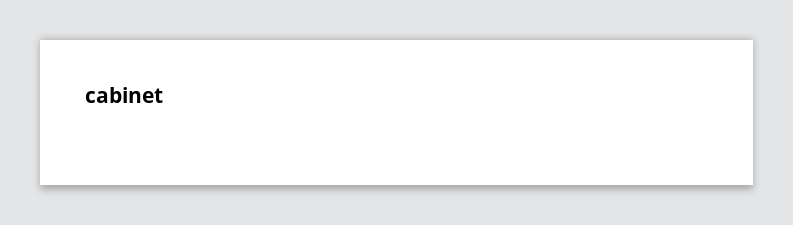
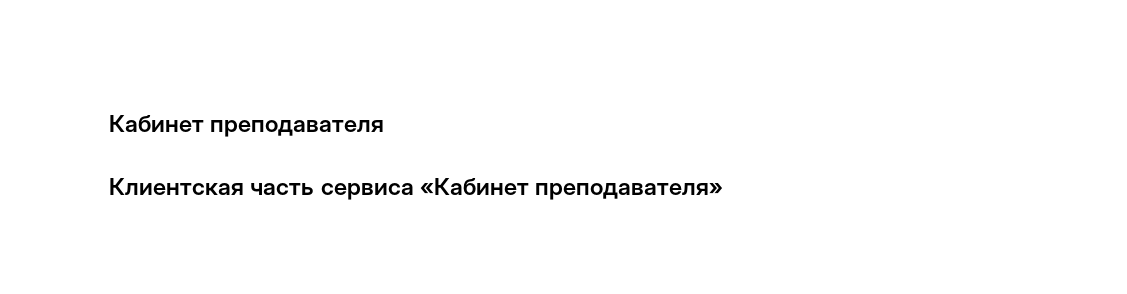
- cabinet
+ Кабинет преподавателя
+ Клиентская часть сервиса «Кабинет преподавателя»

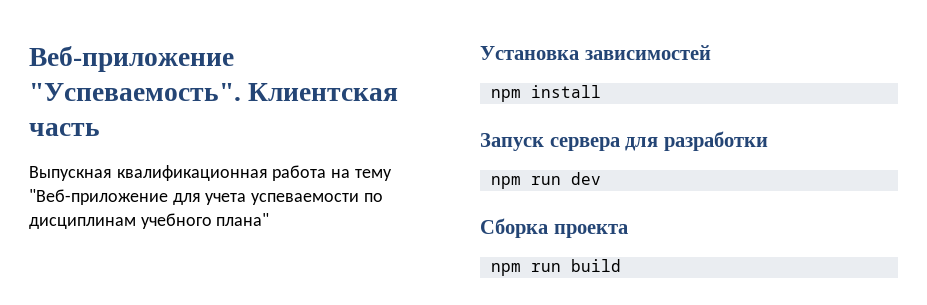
- Кабинет преподавателя
- Клиентская часть сервиса «Кабинет преподавателя»
+ Веб-приложение "Успеваемость". Клиентская часть
+ Выпускная квалификационная работа на тему "Веб-приложение для учета успеваемости по дисциплинам учебного плана"
+ Установка зависимостей
+ npm install
+ Запуск сервера для разработки
+ npm run dev
+ Сборка проекта
+ npm run build

